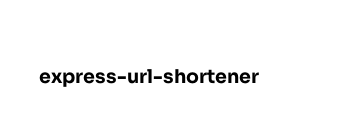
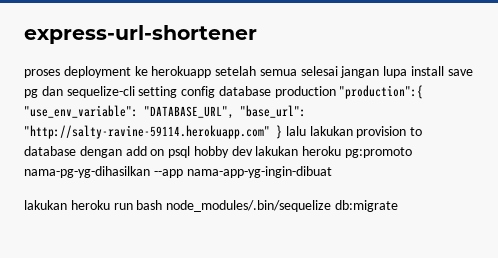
+ proses deployment ke herokuapp setelah semua selesai jangan lupa install save pg dan sequelize-cli setting config database production "production":{ "use_env_variable": "DATABASE_URL", "base_url": "http://salty-ravine-59114.herokuapp.com" } lalu lakukan provision to database dengan add on psql hobby dev lakukan heroku pg:promoto nama-pg-yg-dihasilkan --app nama-app-yg-ingin-dibuat
+ lakukan heroku run bash node_modules/.bin/sequelize db:migrate

